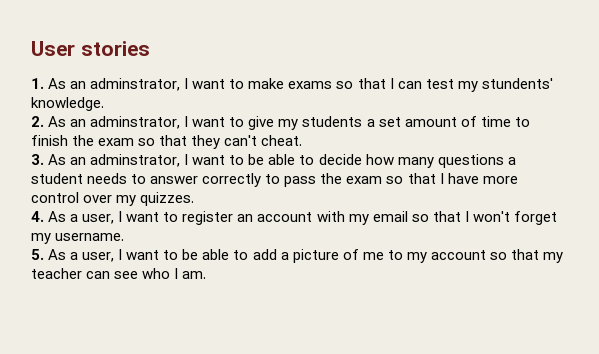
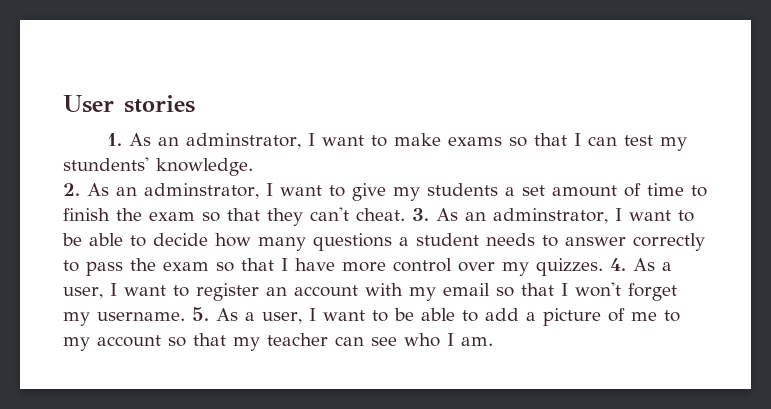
- 2. As an adminstrator, I want to give my students a set amount of time to finish the exam so that they can't cheat.
- 3. As an adminstrator, I want to be able to decide how many questions a student needs to answer correctly to pass the exam so that I have more control over my quizzes.
- 4. As a user, I want to register an account with my email so that I won't forget my username.
- 5. As a user, I want to be able to add a picture of me to my account so that my teacher can see who I am.
+ 2. As an adminstrator, I want to give my students a set amount of time to finish the exam so that they can't cheat. 3. As an adminstrator, I want to be able to decide how many questions a student needs to answer correctly to pass the exam so that I have more control over my quizzes. 4. As a user, I want to register an account with my email so that I won't forget my username. 5. As a user, I want to be able to add a picture of me to my account so that my teacher can see who I am.

